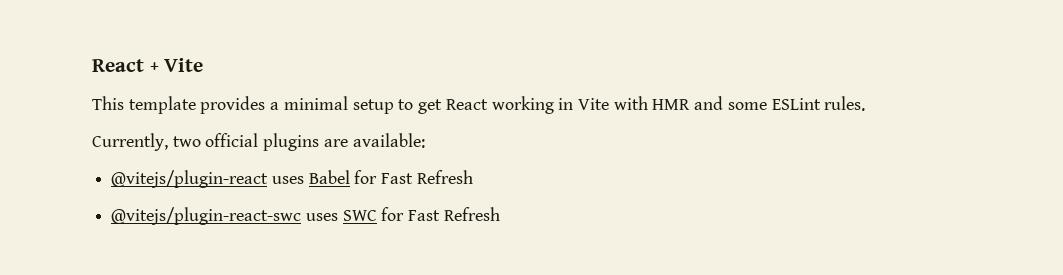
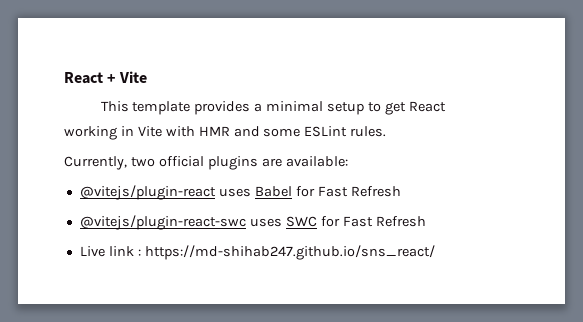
+ Live link : https://md-shihab247.github.io/sns_react/

